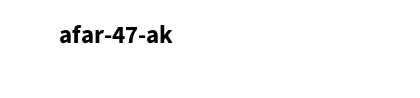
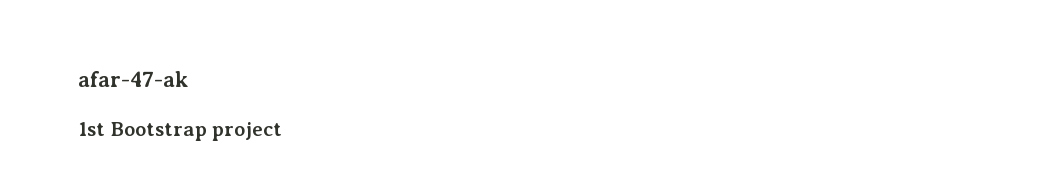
+ 1st Bootstrap project

